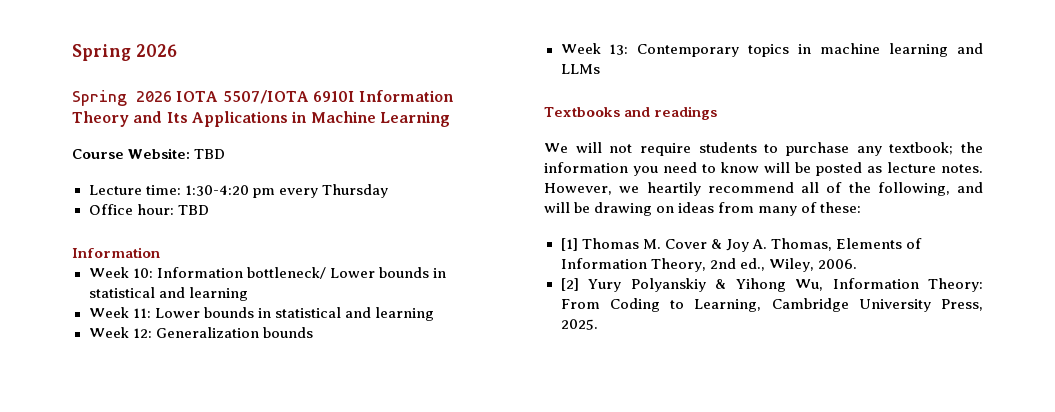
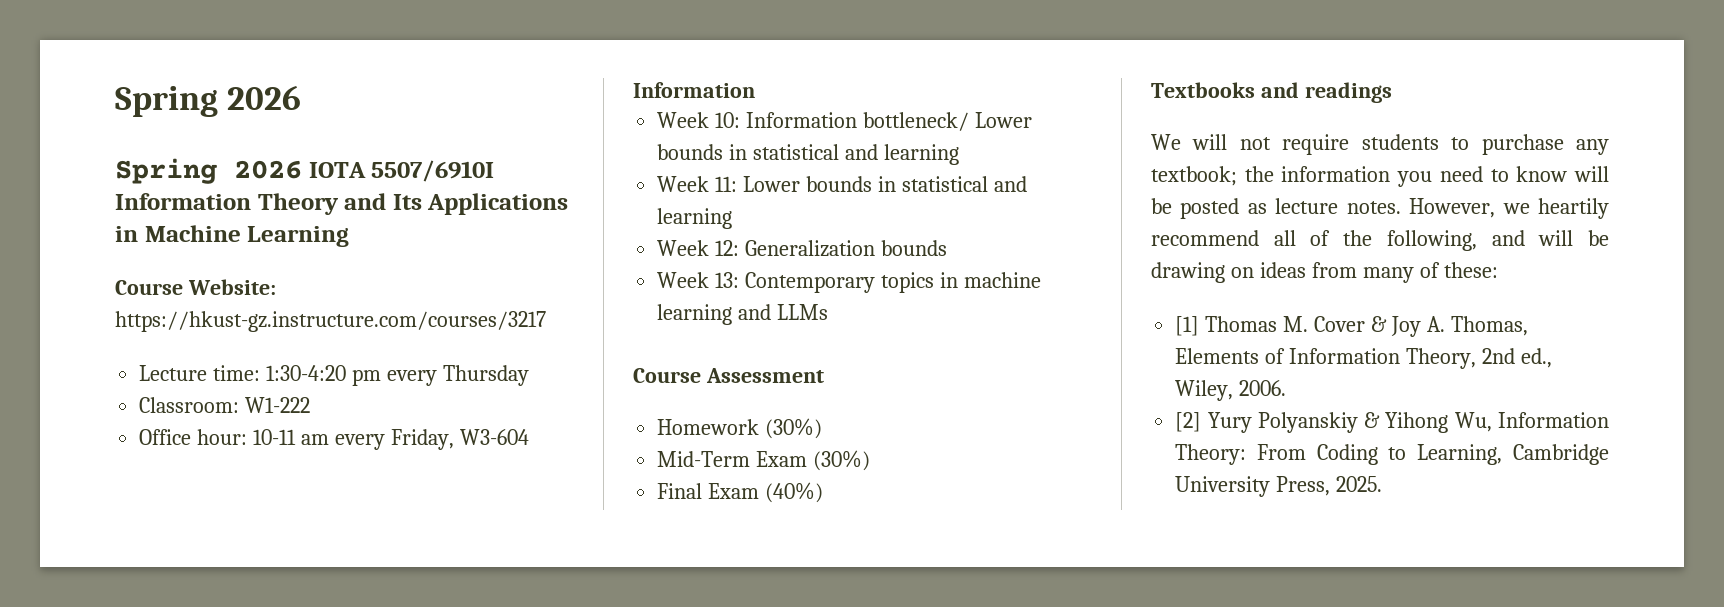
- Spring 2026 IOTA 5507/IOTA 6910I Information Theory and Its Applications in Machine Learning
+ Spring 2026 IOTA 5507/6910I Information Theory and Its Applications in Machine Learning
- Course Website: TBD
+ Course Website: https://hkust-gz.instructure.com/courses/3217
+ Classroom: W1-222
- Office hour: TBD
+ Office hour: 10-11 am every Friday, W3-604
+ Course Assessment
+ Homework (30%)
+ Mid-Term Exam (30%)
+ Final Exam (40%)

